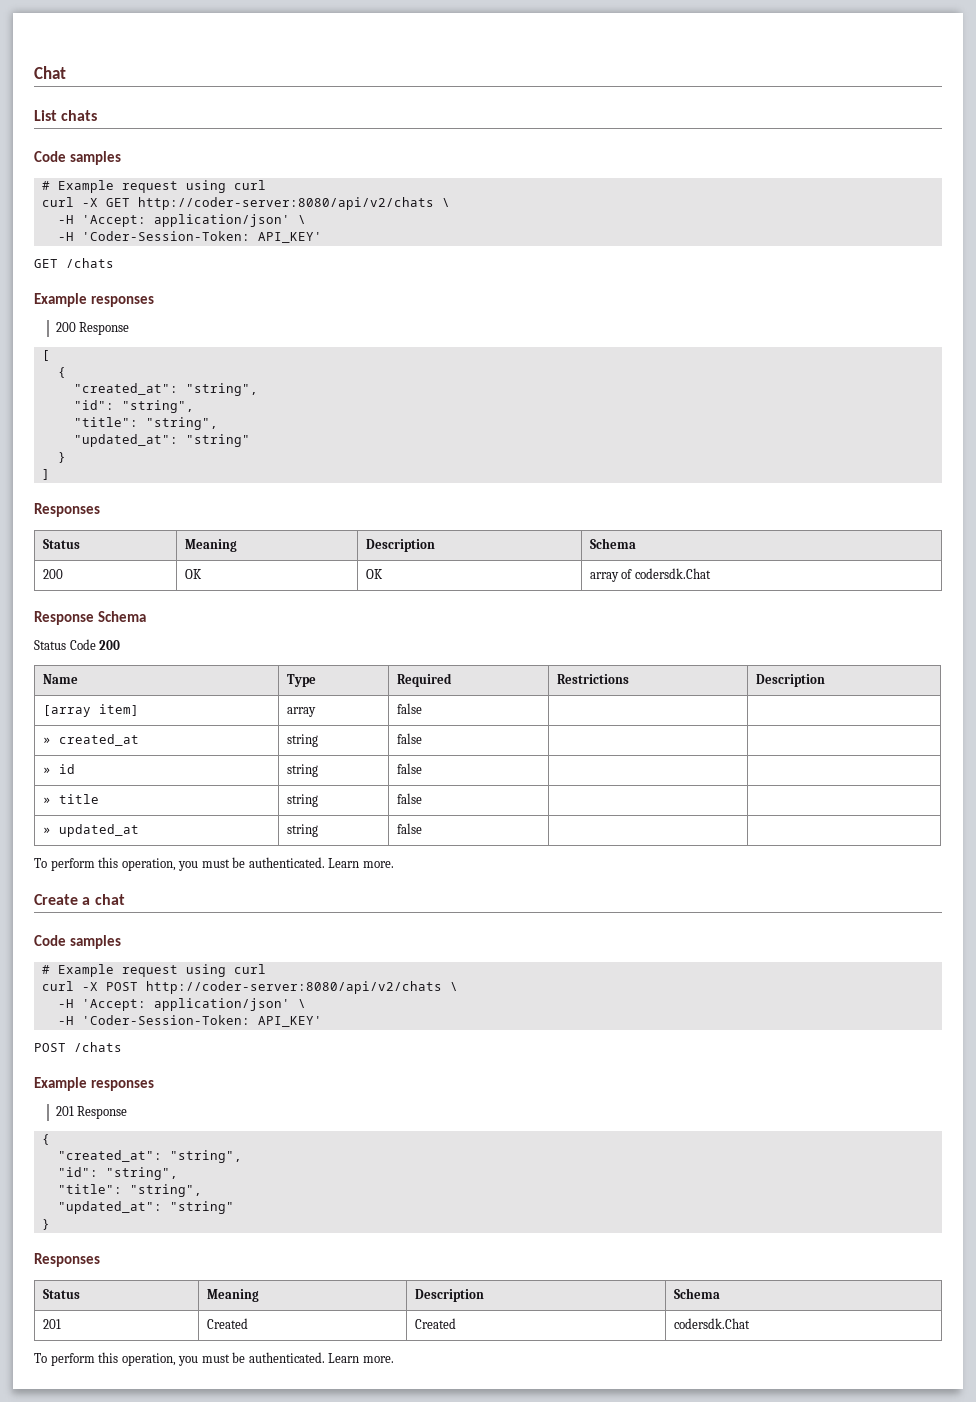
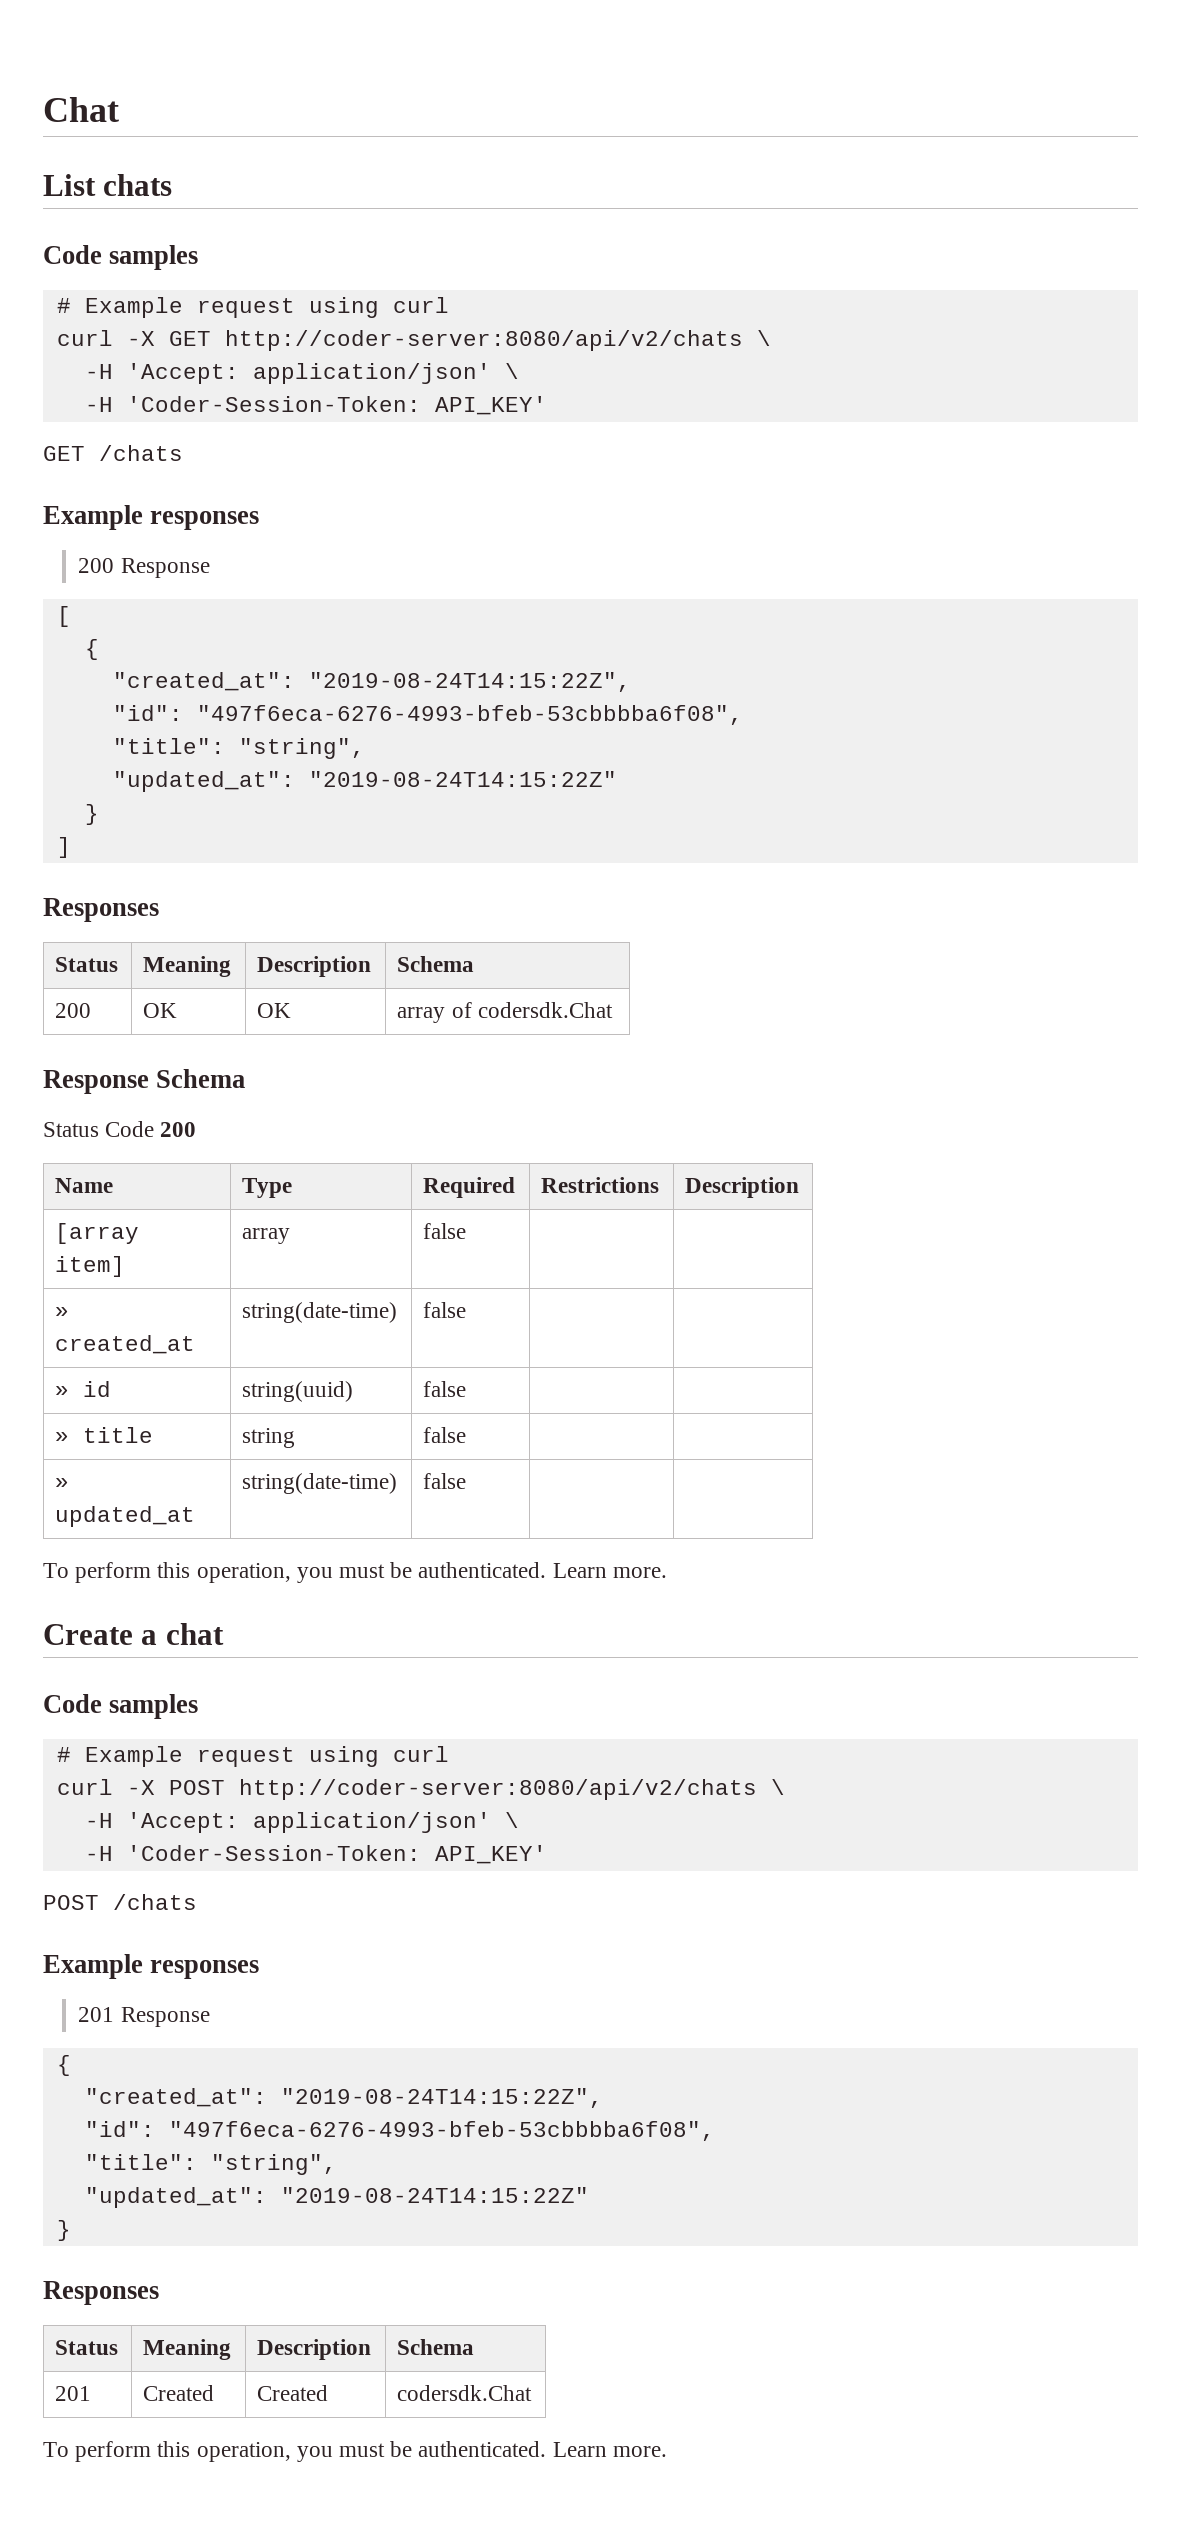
  [
  {
- "created_at": "string",
- "id": "string",
+ "created_at": "2019-08-24T14:15:22Z",
+ "id": "497f6eca-6276-4993-bfeb-53cbbbba6f08",
  "title": "string",
- "updated_at": "string"
+ "updated_at": "2019-08-24T14:15:22Z"
- » created_at | string | false | |
+ » created_at | string(date-time) | false | |
- » id | string | false | |
+ » id | string(uuid) | false | |
- » updated_at | string | false | |
+ » updated_at | string(date-time) | false | |
  201 Response
  {
- "created_at": "string",
- "id": "string",
+ "created_at": "2019-08-24T14:15:22Z",
+ "id": "497f6eca-6276-4993-bfeb-53cbbbba6f08",
  "title": "string",
- "updated_at": "string"
+ "updated_at": "2019-08-24T14:15:22Z"

